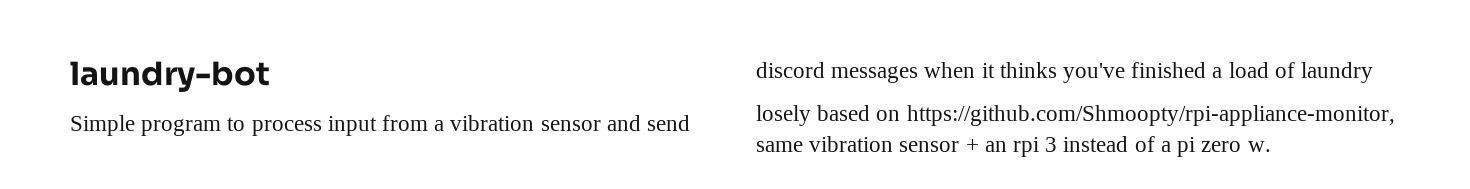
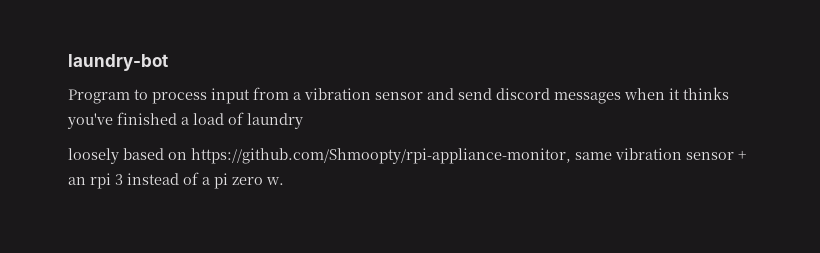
- Simple program to process input from a vibration sensor and send discord messages when it thinks you've finished a load of laundry
+ Program to process input from a vibration sensor and send discord messages when it thinks you've finished a load of laundry
- losely based on https://github.com/Shmoopty/rpi-appliance-monitor, same vibration sensor + an rpi 3 instead of a pi zero w.
+ loosely based on https://github.com/Shmoopty/rpi-appliance-monitor, same vibration sensor + an rpi 3 instead of a pi zero w.

